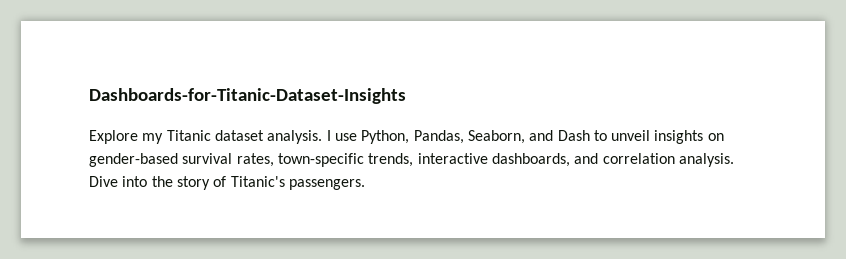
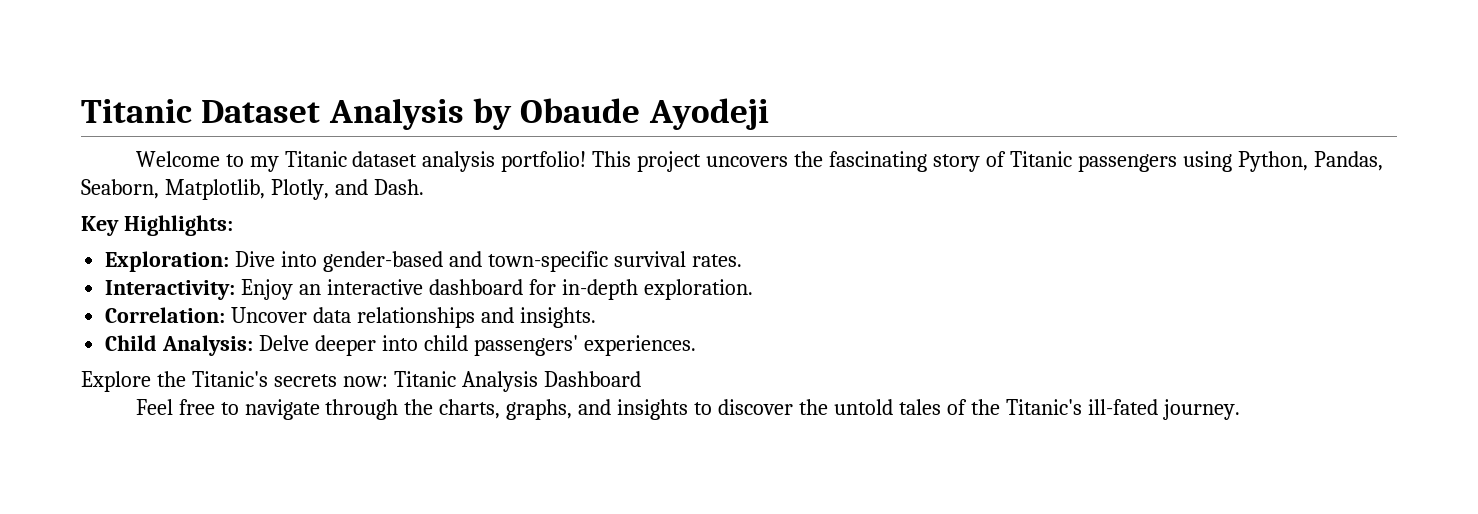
- Dashboards-for-Titanic-Dataset-Insights
- Explore my Titanic dataset analysis. I use Python, Pandas, Seaborn, and Dash to unveil insights on gender-based survival rates, town-specific trends, interactive dashboards, and correlation analysis. Dive into the story of Titanic's passengers.
+ Titanic Dataset Analysis by Obaude Ayodeji
+ Welcome to my Titanic dataset analysis portfolio! This project uncovers the fascinating story of Titanic passengers using Python, Pandas, Seaborn, Matplotlib, Plotly, and Dash.
+ Key Highlights:
+ Exploration: Dive into gender-based and town-specific survival rates.
+ Interactivity: Enjoy an interactive dashboard for in-depth exploration.
+ Correlation: Uncover data relationships and insights.
+ Child Analysis: Delve deeper into child passengers' experiences.
+ Explore the Titanic's secrets now: Titanic Analysis Dashboard
+ Feel free to navigate through the charts, graphs, and insights to discover the untold tales of the Titanic's ill-fated journey.

